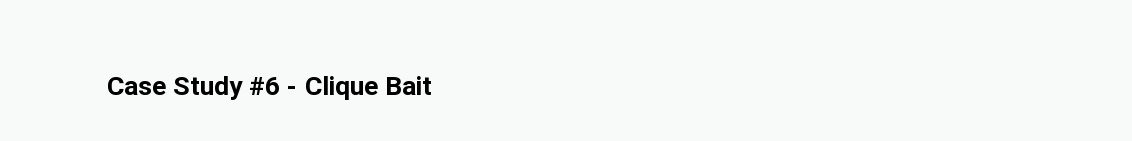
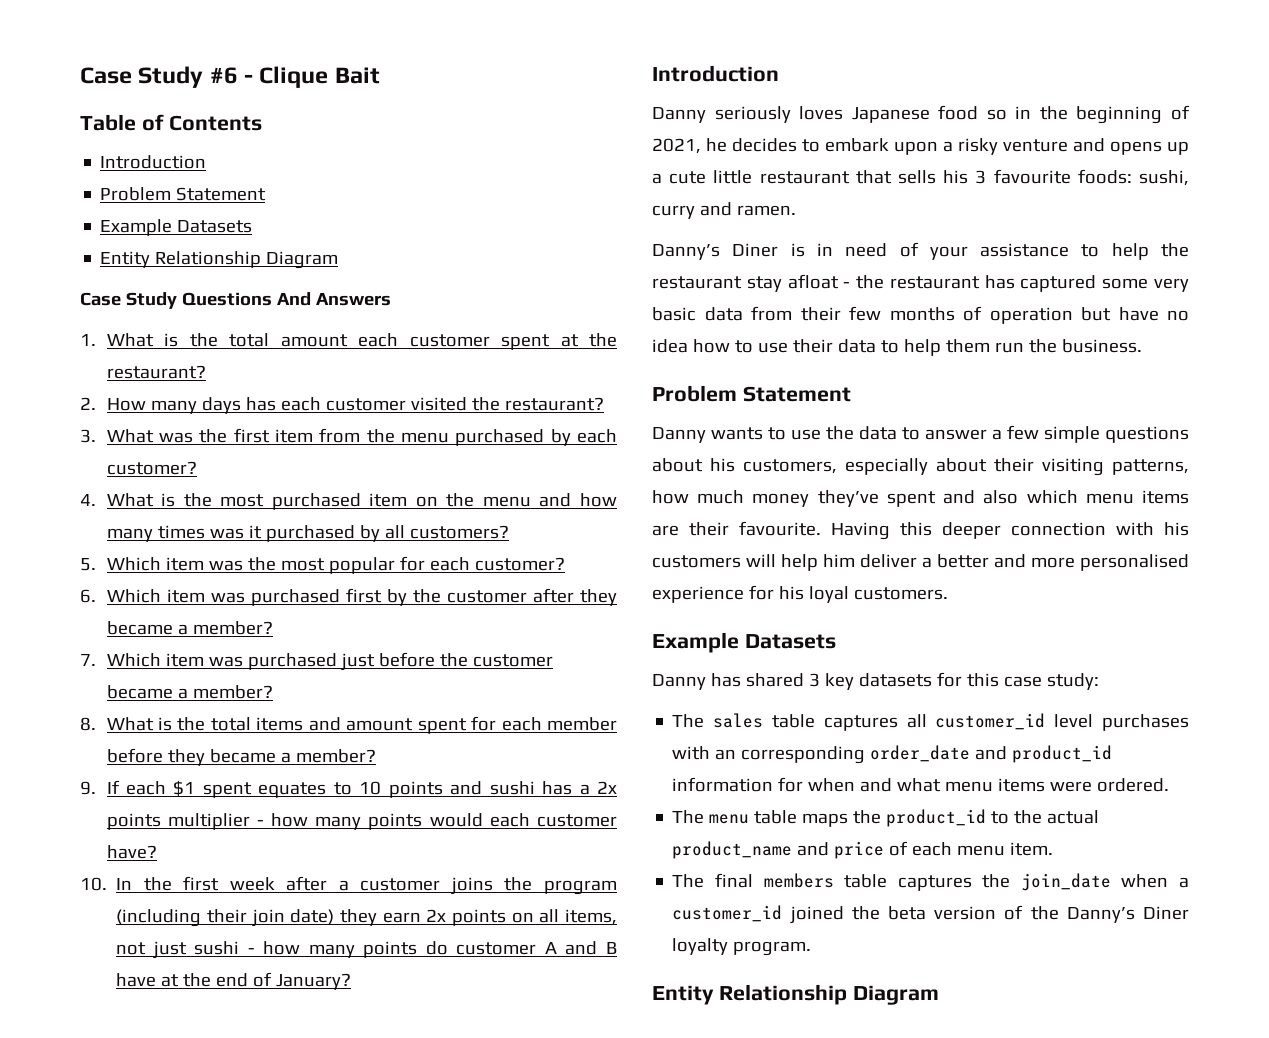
+ Table of Contents
+ Introduction
+ Problem Statement
+ Example Datasets
+ Entity Relationship Diagram
+ Case Study Questions And Answers
+ 1. What is the total amount each customer spent at the restaurant?
+ 2. How many days has each customer visited the restaurant?
+ 3. What was the first item from the menu purchased by each customer?
+ 4. What is the most purchased item on the menu and how many times was it purchased by all customers?
+ 5. Which item was the most popular for each customer?
+ 6. Which item was purchased first by the customer after they became a member?
+ 7. Which item was purchased just before the customer became a member?
+ 8. What is the total items and amount spent for each member before they became a member?
+ 9. If each $1 spent equates to 10 points and sushi has a 2x points multiplier - how many points would each customer have?
+ 10. In the first week after a customer joins the program (including their join date) they earn 2x points on all items, not just sushi - how many points do customer A and B have at the end of January?
+ Introduction
+ Danny seriously loves Japanese food so in the beginning of 2021, he decides to embark upon a risky venture and opens up a cute little restaurant that sells his 3 favourite foods: sushi, curry and ramen.
+ Danny’s Diner is in need of your assistance to help the restaurant stay afloat - the restaurant has captured some very basic data from their few months of operation but have no idea how to use their data to help them run the business.
+ Problem Statement
+ Danny wants to use the data to answer a few simple questions about his customers, especially about their visiting patterns, how much money they’ve spent and also which menu items are their favourite. Having this deeper connection with his customers will help him deliver a better and more personalised experience for his loyal customers.
+ Example Datasets
+ Danny has shared 3 key datasets for this case study:
+ The sales table captures all customer_id level purchases with an corresponding order_date and product_id information for when and what menu items were ordered.
+ The menu table maps the product_id to the actual product_name and price of each menu item.
+ The final members table captures the join_date when a customer_id joined the beta version of the Danny’s Diner loyalty program.
+ Entity Relationship Diagram

